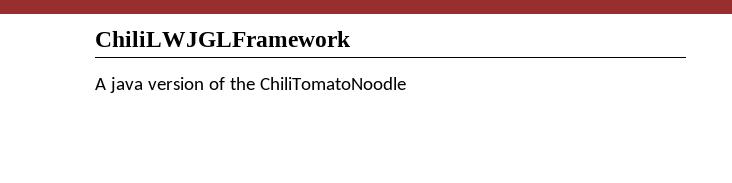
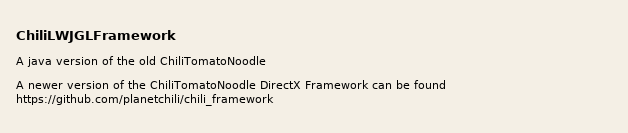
- A java version of the ChiliTomatoNoodle
+ A java version of the old ChiliTomatoNoodle
+ A newer version of the ChiliTomatoNoodle DirectX Framework can be found https://github.com/planetchili/chili_framework

